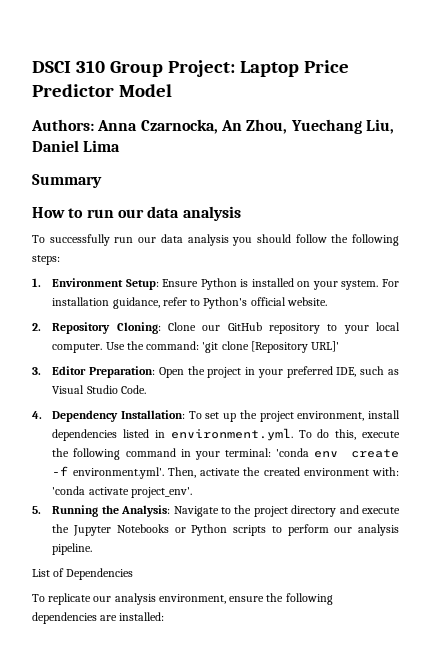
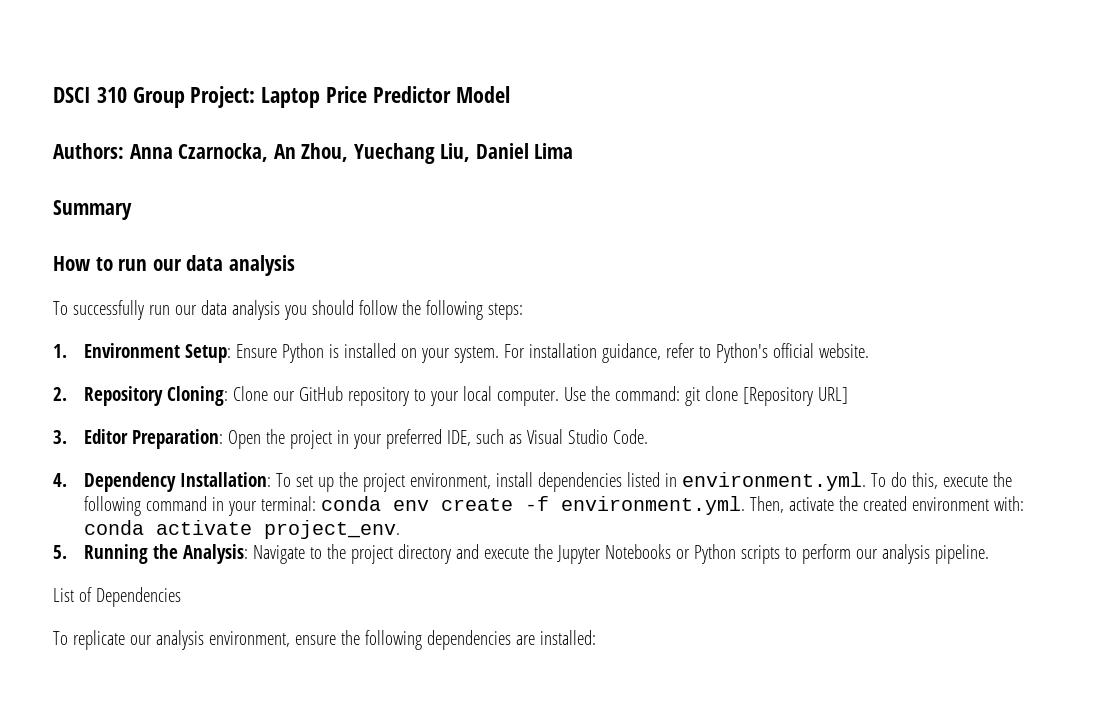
- Use the command: 'git clone [Repository URL]'
+ Use the command: git clone [Repository URL]
- 4. Dependency Installation: To set up the project environment, install dependencies listed in environment.yml. To do this, execute the following command in your terminal: 'conda env create -f environment.yml'. Then, activate the created environment with: 'conda activate project_env'.
+ 4. Dependency Installation: To set up the project environment, install dependencies listed in environment.yml. To do this, execute the following command in your terminal: conda env create -f environment.yml. Then, activate the created environment with: conda activate project_env.

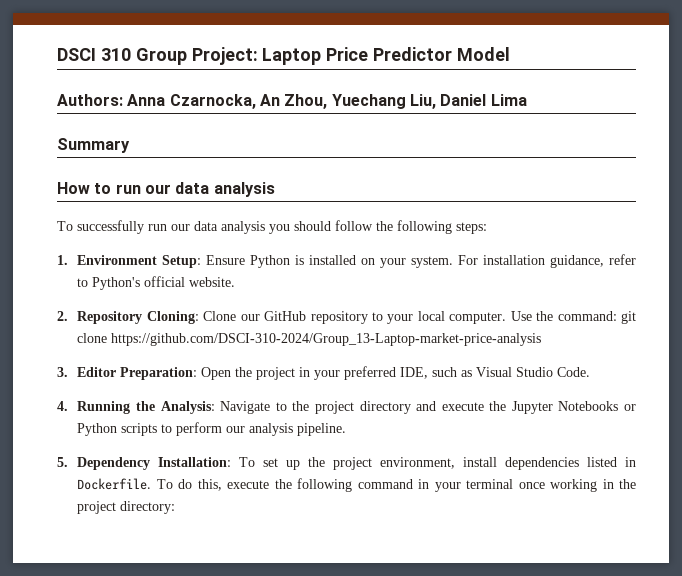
- Use the command: git clone [Repository URL]
+ Use the command: git clone https://github.com/DSCI-310-2024/Group_13-Laptop-market-price-analysis
- 4. Dependency Installation: To set up the project environment, install dependencies listed in environment.yml. To do this, execute the following command in your terminal: conda env create -f environment.yml. Then, activate the created environment with: conda activate project_env.
- 5. Running the Analysis: Navigate to the project directory and execute the Jupyter Notebooks or Python scripts to perform our analysis pipeline.
+ 4. Running the Analysis: Navigate to the project directory and execute the Jupyter Notebooks or Python scripts to perform our analysis pipeline.
- List of Dependencies
- To replicate our analysis environment, ensure the following dependencies are installed:
+ 5. Dependency Installation: To set up the project environment, install dependencies listed in Dockerfile. To do this, execute the following command in your terminal once working in the project directory:

